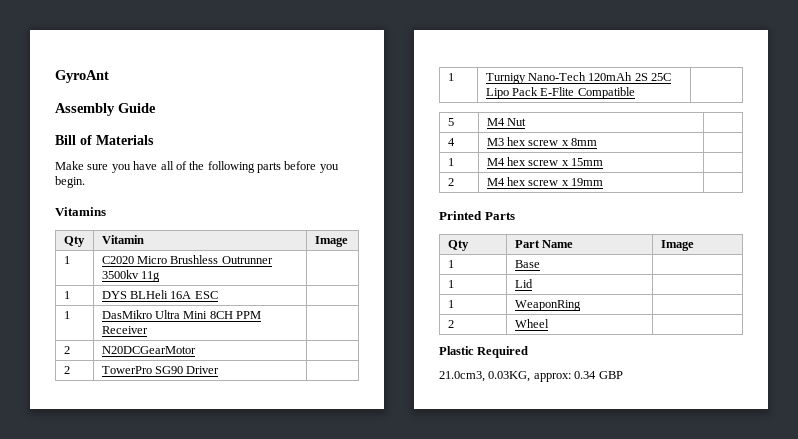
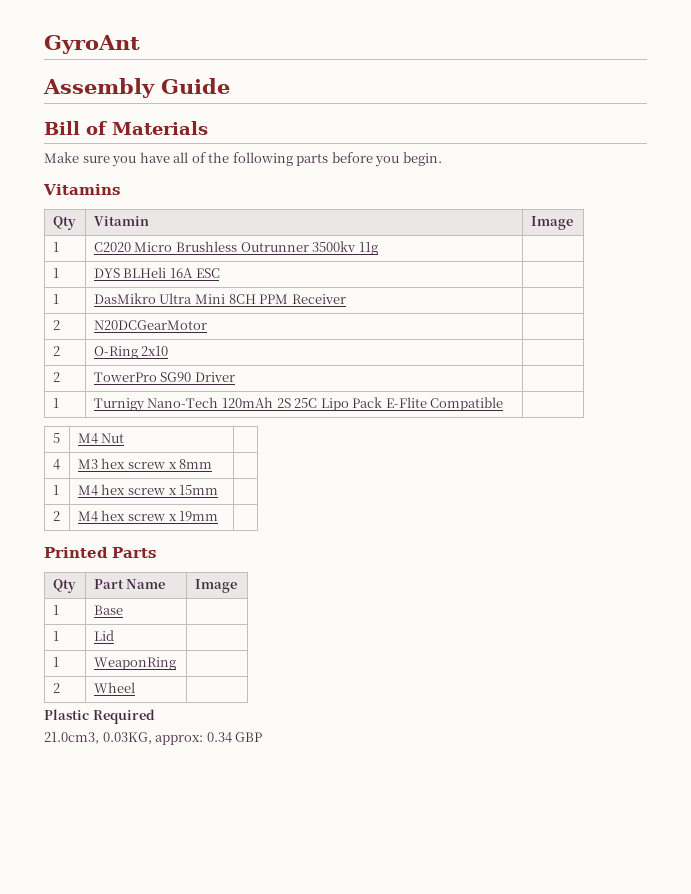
+ 2 | O-Ring 2x10 |

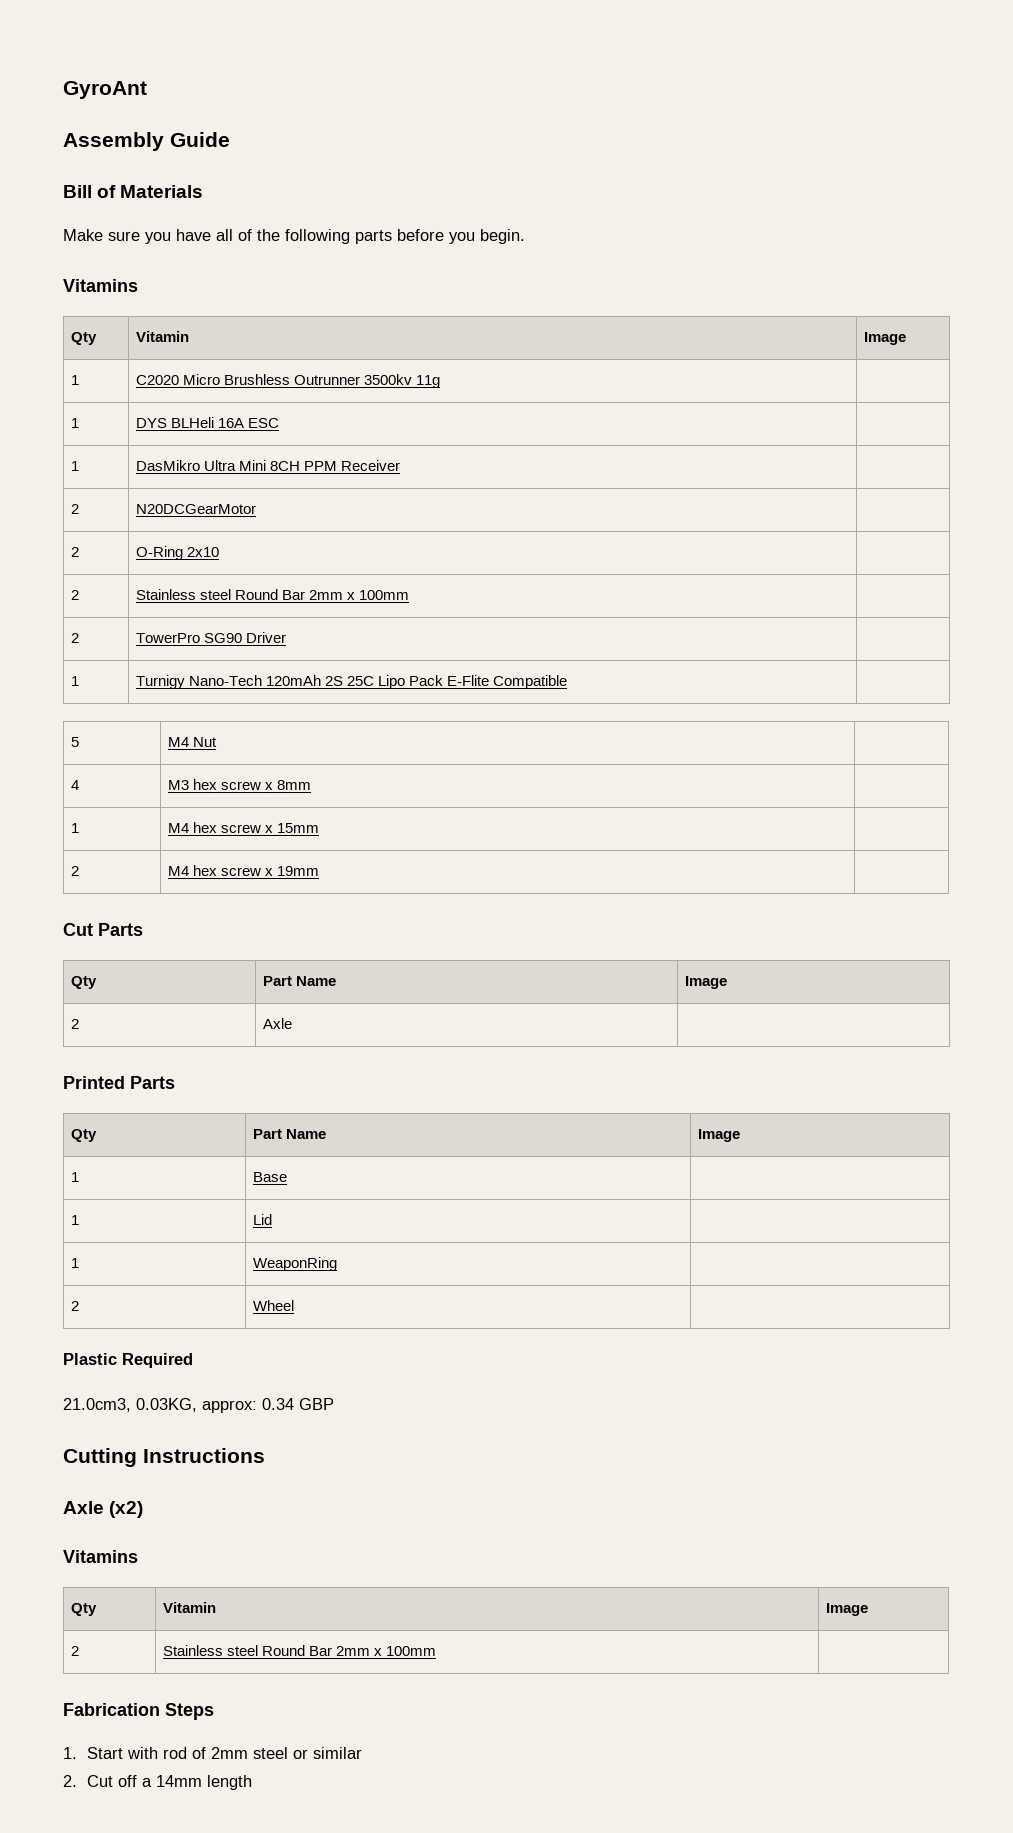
  2 | O-Ring 2x10 |
+ 2 | Stainless steel Round Bar 2mm x 100mm |
+ Cut Parts
+ Qty | Part Name | Image
+ 2 | Axle |
+ Cutting Instructions
+ Axle (x2)
+ Vitamins
+ Qty | Vitamin | Image
+ 2 | Stainless steel Round Bar 2mm x 100mm |
+ Fabrication Steps
+ 1. Start with rod of 2mm steel or similar
+ 2. Cut off a 14mm length

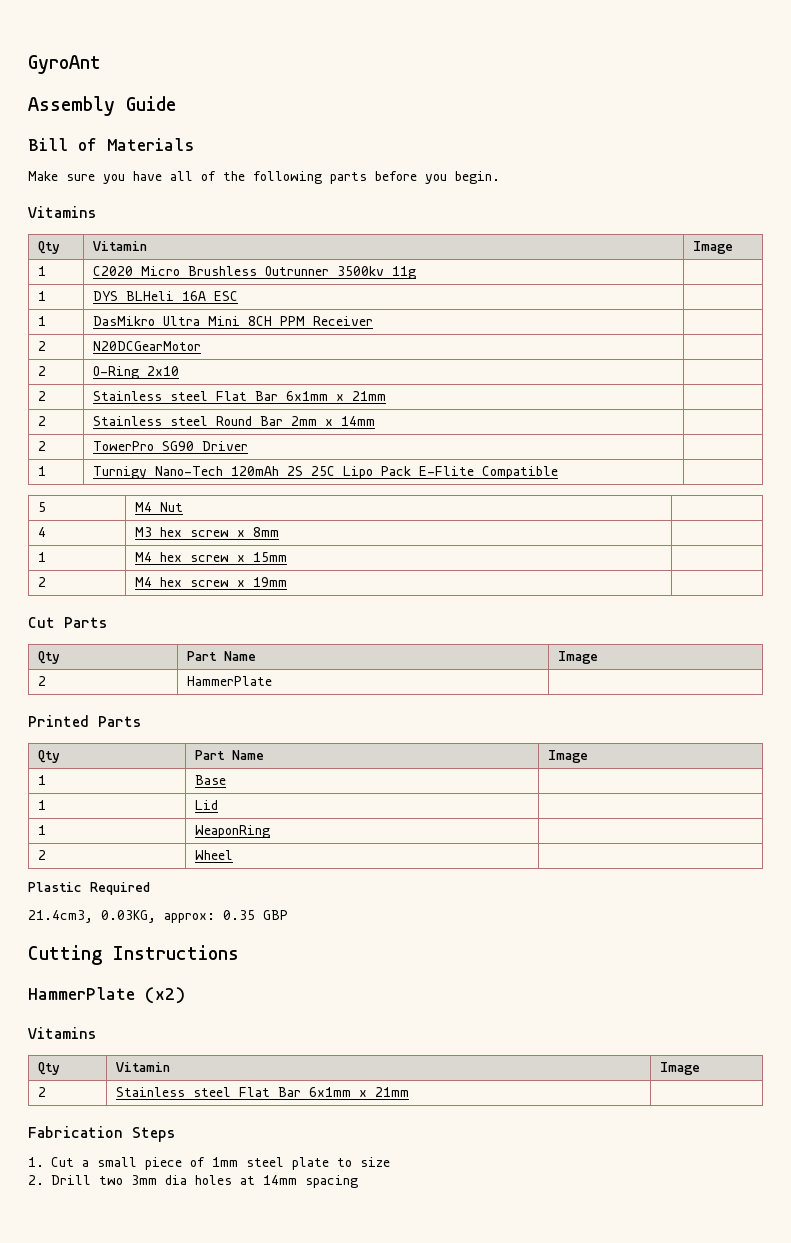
  2 | O-Ring 2x10 |
- 2 | Stainless steel Round Bar 2mm x 100mm |
+ 2 | Stainless steel Flat Bar 6x1mm x 21mm |
+ 2 | Stainless steel Round Bar 2mm x 14mm |
- 2 | Axle |
+ 2 | HammerPlate |
- 21.0cm3, 0.03KG, approx: 0.34 GBP
+ 21.4cm3, 0.03KG, approx: 0.35 GBP
- Axle (x2)
+ HammerPlate (x2)
  Vitamins
  Qty | Vitamin | Image
- 2 | Stainless steel Round Bar 2mm x 100mm |
+ 2 | Stainless steel Flat Bar 6x1mm x 21mm |
  Fabrication Steps
- 1. Start with rod of 2mm steel or similar
- 2. Cut off a 14mm length
+ 1. Cut a small piece of 1mm steel plate to size
+ 2. Drill two 3mm dia holes at 14mm spacing

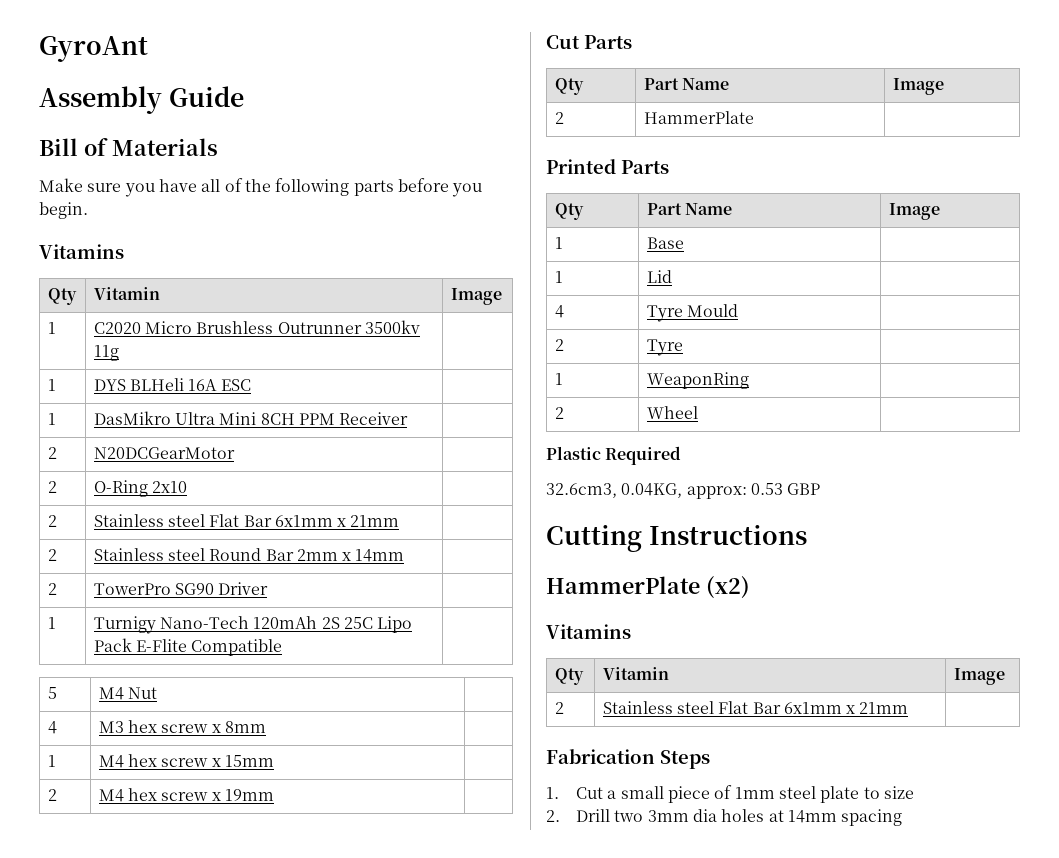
+ 4 | Tyre Mould |
+ 2 | Tyre |
- 21.4cm3, 0.03KG, approx: 0.35 GBP
+ 32.6cm3, 0.04KG, approx: 0.53 GBP

